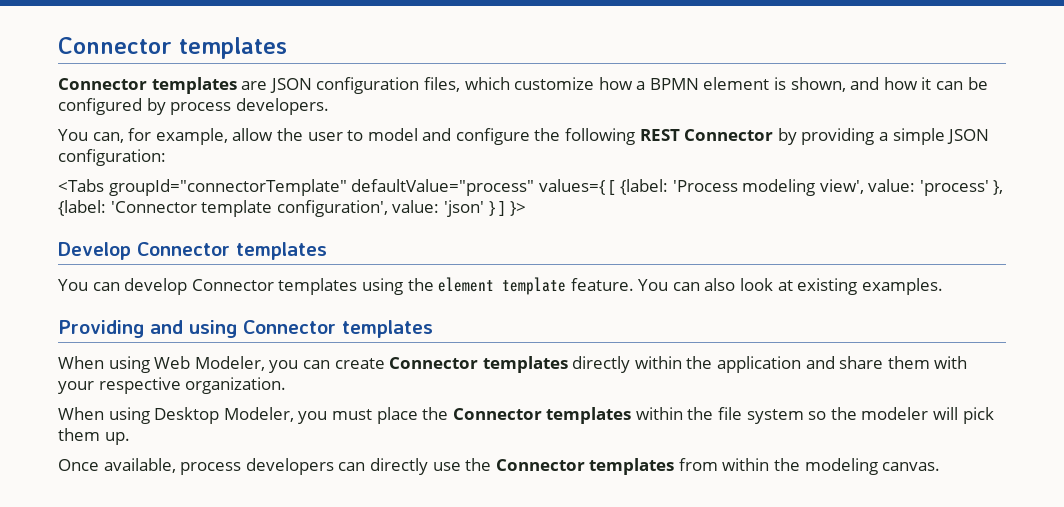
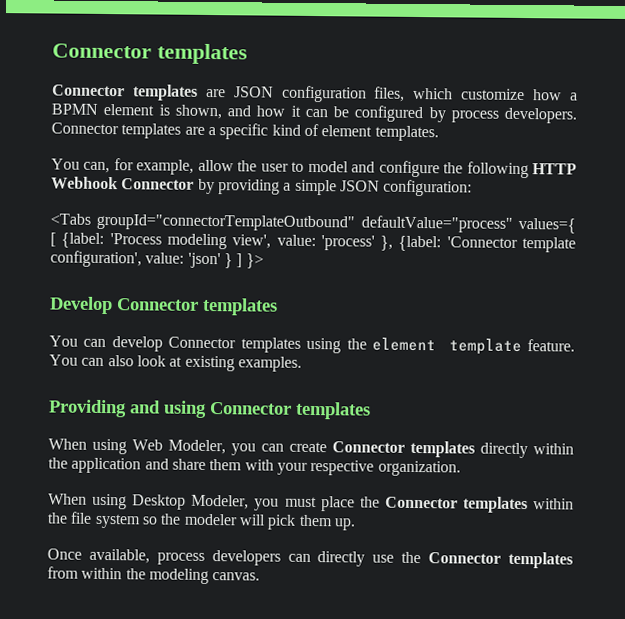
+ Connector templates are a specific kind of element templates.
- You can, for example, allow the user to model and configure the following REST Connector by providing a simple JSON configuration:
+ You can, for example, allow the user to model and configure the following HTTP Webhook Connector by providing a simple JSON configuration:
- <Tabs groupId="connectorTemplate" defaultValue="process" values={ [ {label: 'Process modeling view', value: 'process' }, {label: 'Connector template configuration', value: 'json' } ] }>
+ <Tabs groupId="connectorTemplateOutbound" defaultValue="process" values={ [ {label: 'Process modeling view', value: 'process' }, {label: 'Connector template configuration', value: 'json' } ] }>

